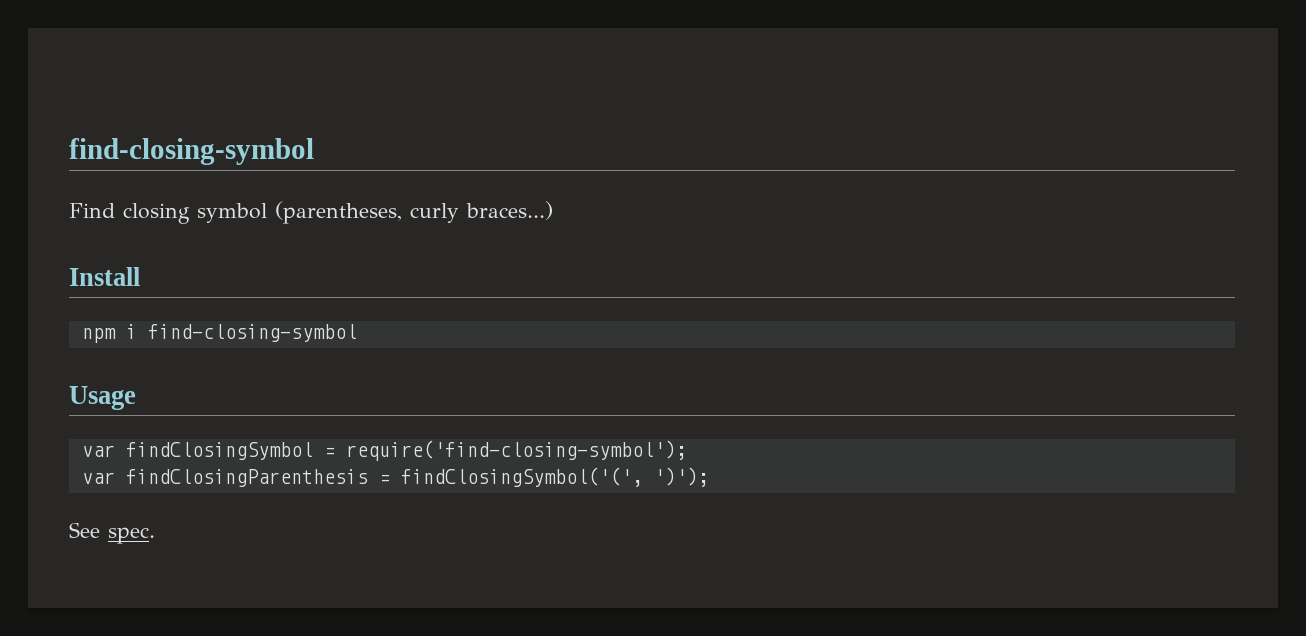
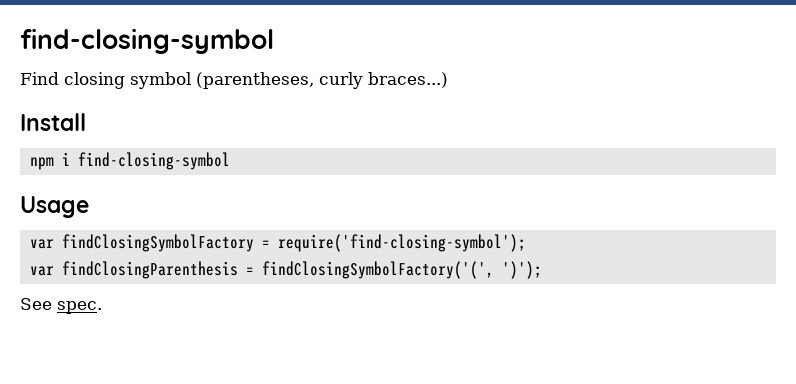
- var findClosingSymbol = require('find-closing-symbol');
+ var findClosingSymbolFactory = require('find-closing-symbol');
- var findClosingParenthesis = findClosingSymbol('(', ')');
+ var findClosingParenthesis = findClosingSymbolFactory('(', ')');

